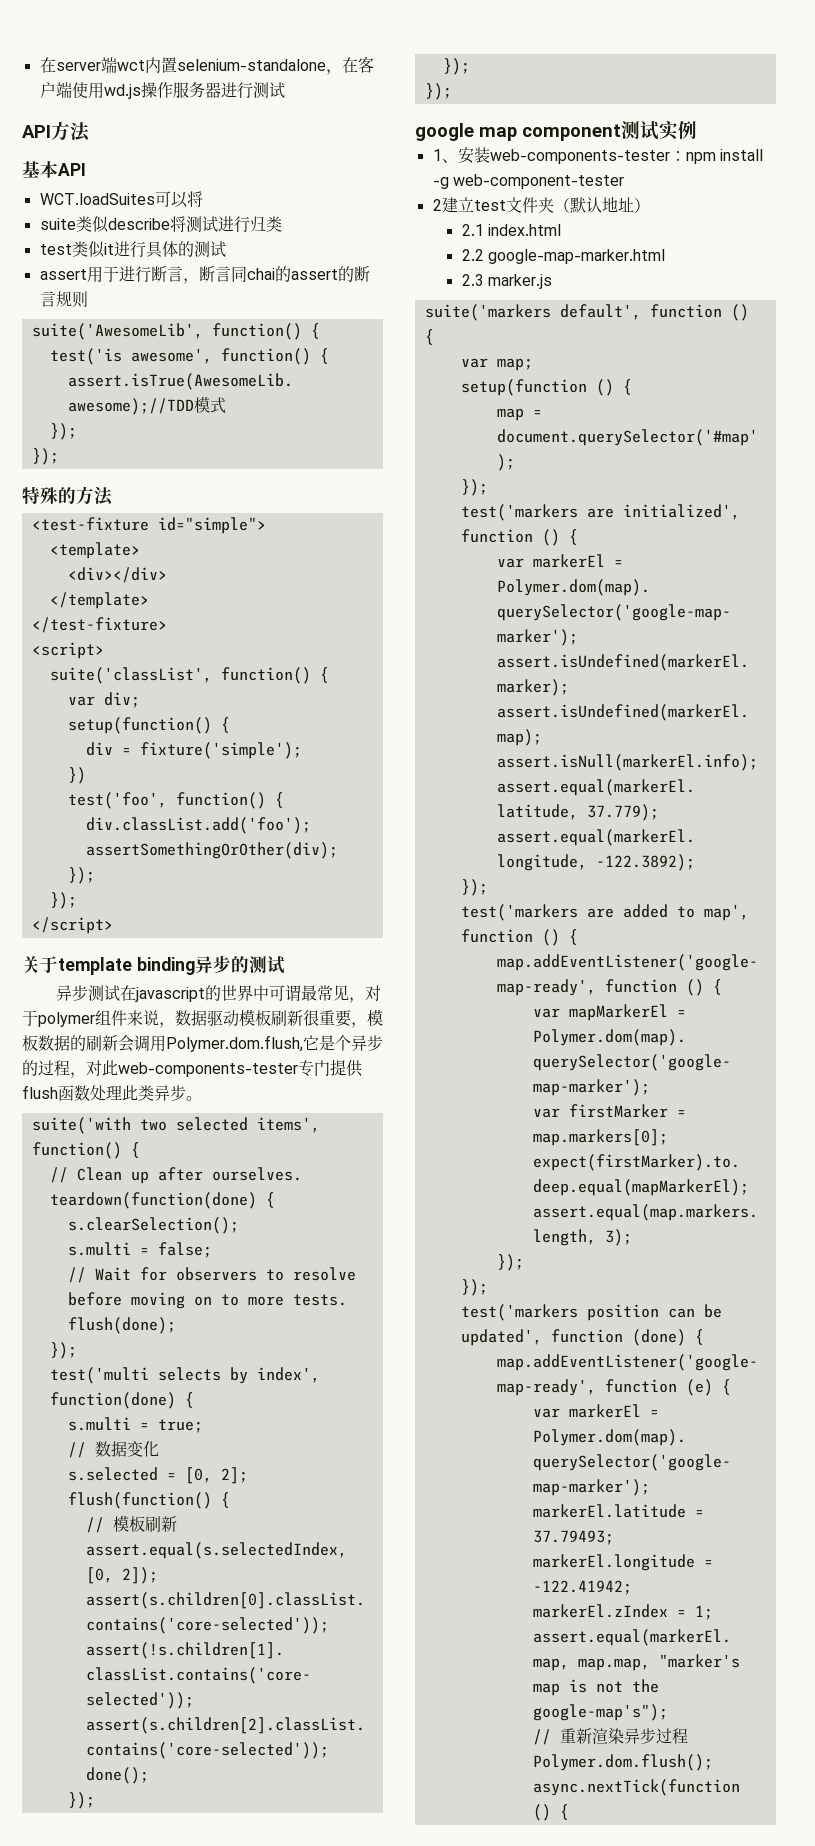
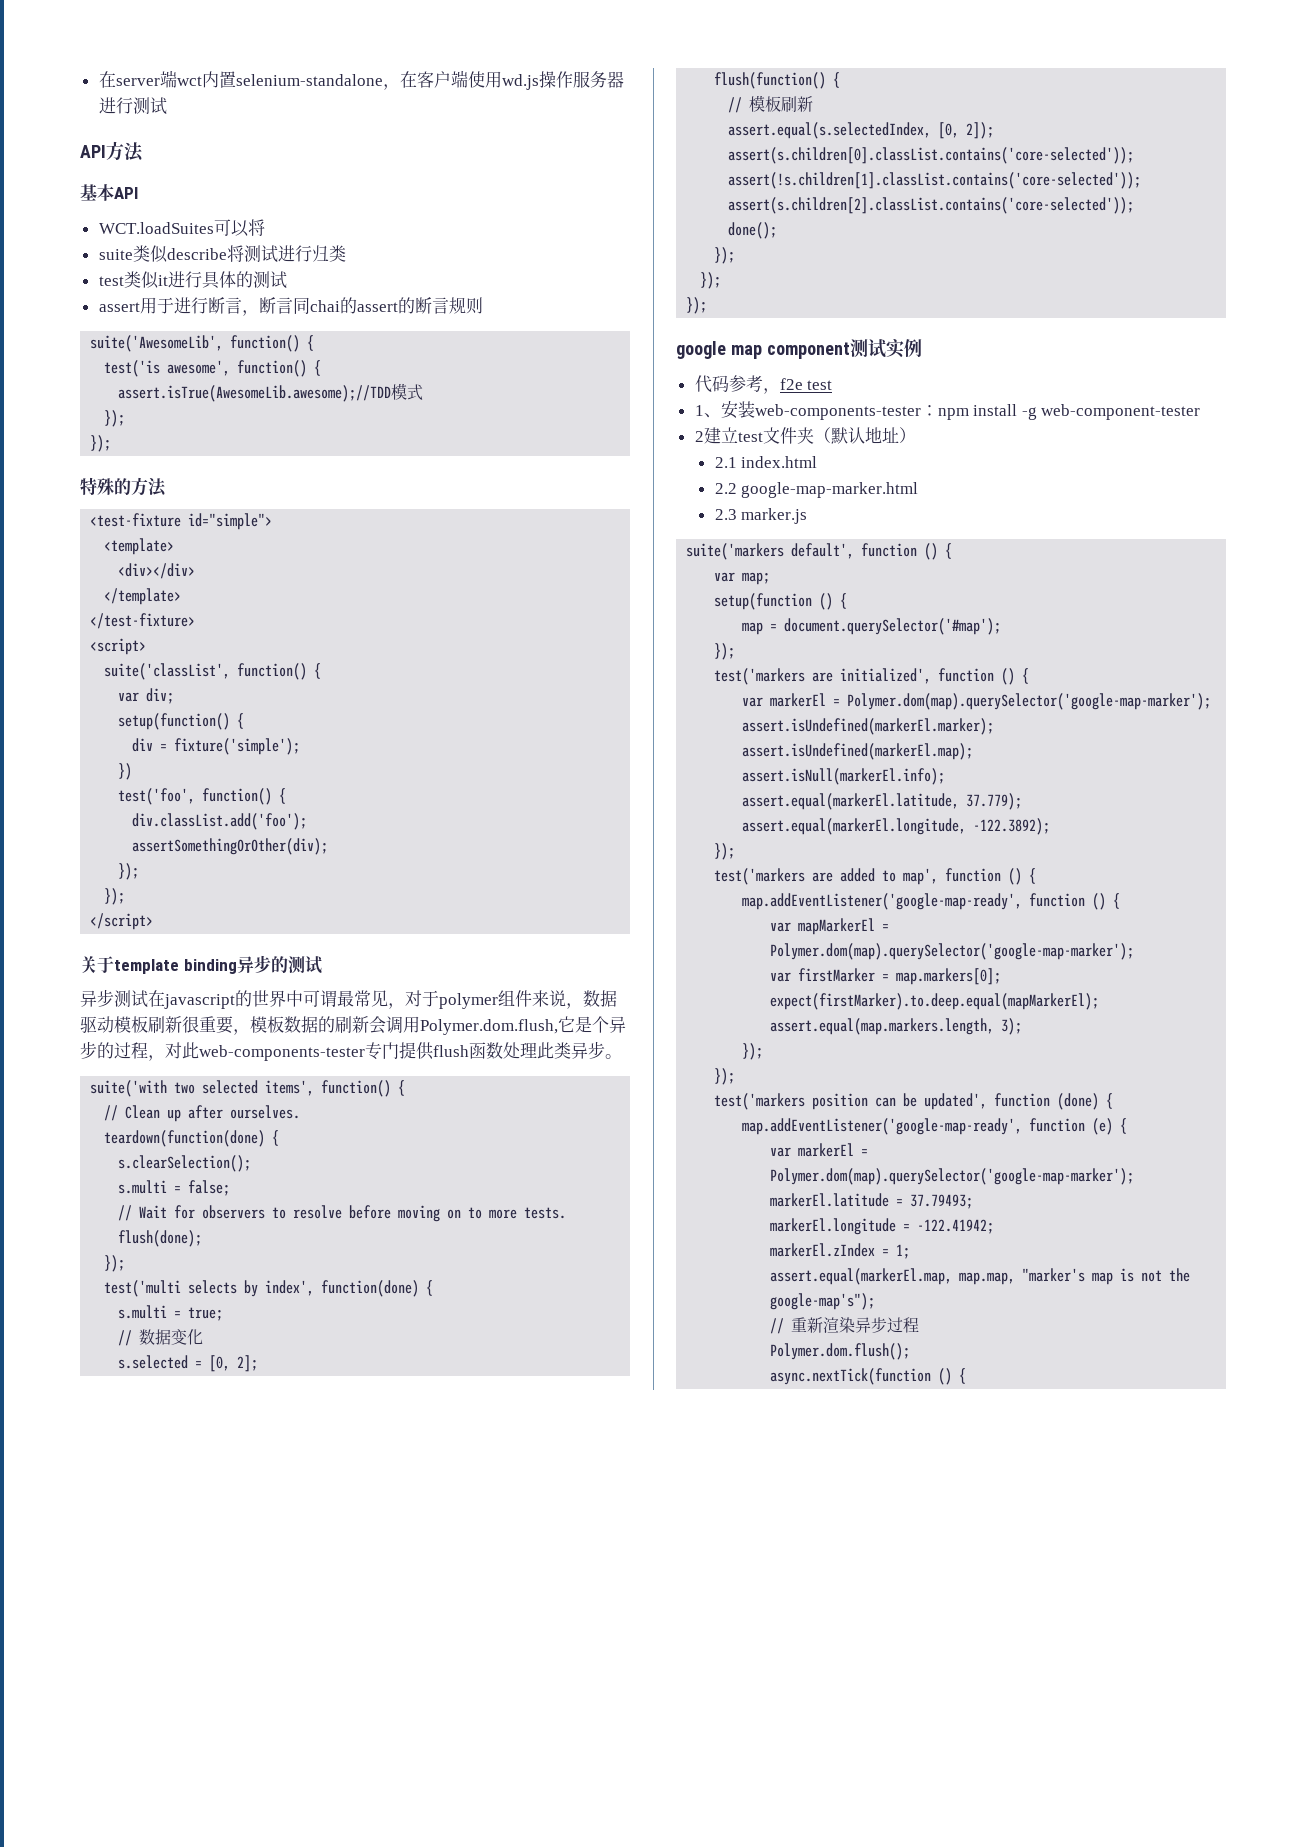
+ 代码参考，f2e test

